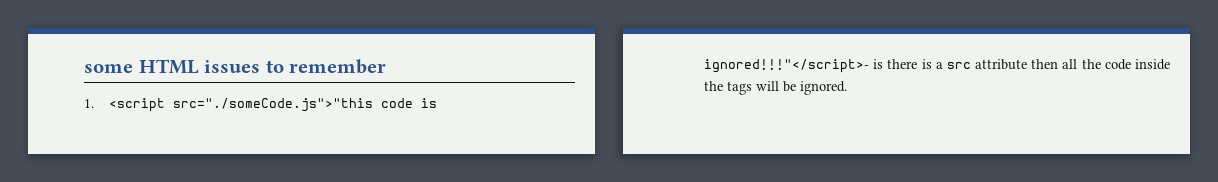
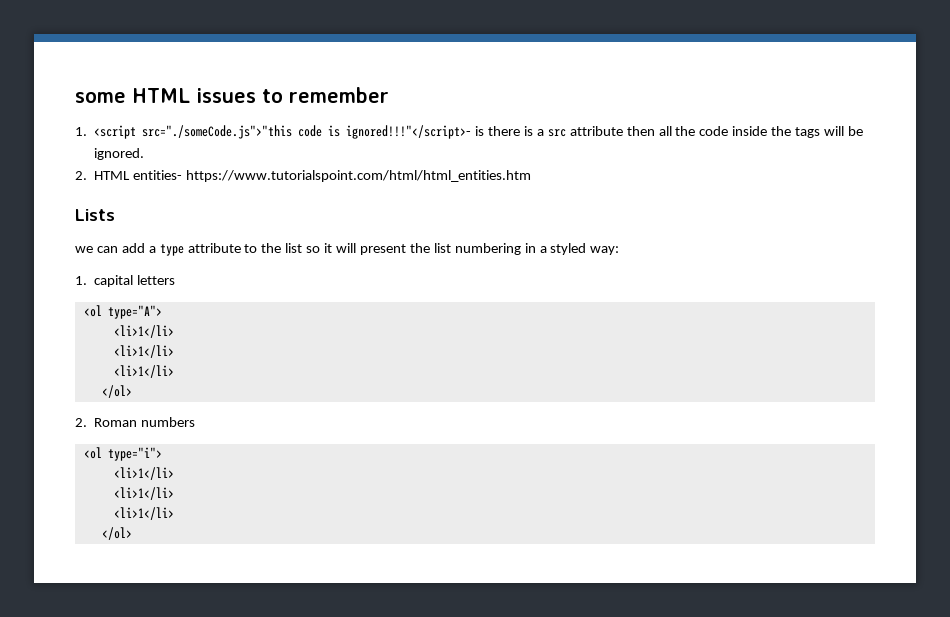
+ 2. HTML entities- https://www.tutorialspoint.com/html/html_entities.htm
+ Lists
+ we can add a type attribute to the list so it will present the list numbering in a styled way:
+ 1. capital letters
+ <ol type="A">
+ <li>1</li>
+ <li>1</li>
+ <li>1</li>
+ </ol>
+ 2. Roman numbers
+ <ol type="i">
+ <li>1</li>
+ <li>1</li>
+ <li>1</li>
+ </ol>

